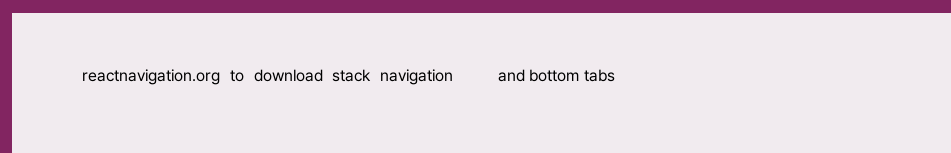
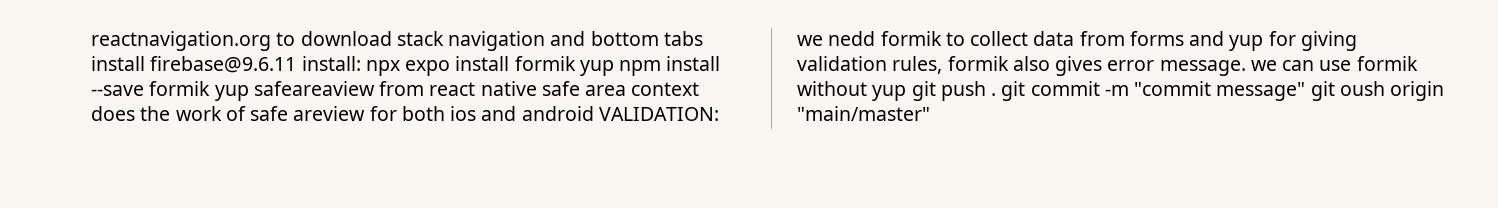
- reactnavigation.org to download stack navigation and bottom tabs
+ reactnavigation.org to download stack navigation and bottom tabs install firebase@9.6.11 install: npx expo install formik yup npm install --save formik yup safeareaview from react native safe area context does the work of safe areview for both ios and android VALIDATION: we nedd formik to collect data from forms and yup for giving validation rules, formik also gives error message. we can use formik without yup git push . git commit -m "commit message" git oush origin "main/master"

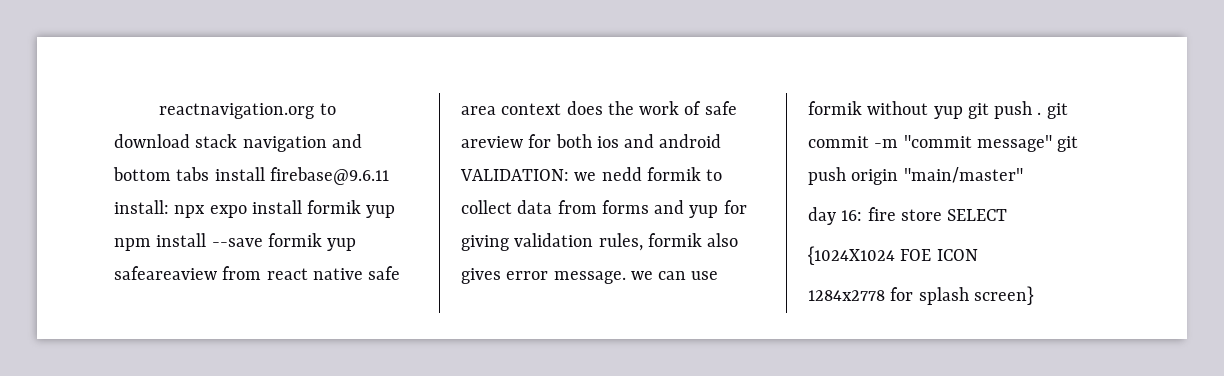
- we nedd formik to collect data from forms and yup for giving validation rules, formik also gives error message. we can use formik without yup git push . git commit -m "commit message" git oush origin "main/master"
+ we nedd formik to collect data from forms and yup for giving validation rules, formik also gives error message. we can use formik without yup git push . git commit -m "commit message" git push origin "main/master"
+ day 16: fire store SELECT
+ {1024X1024 FOE ICON
+ 1284x2778 for splash screen}

